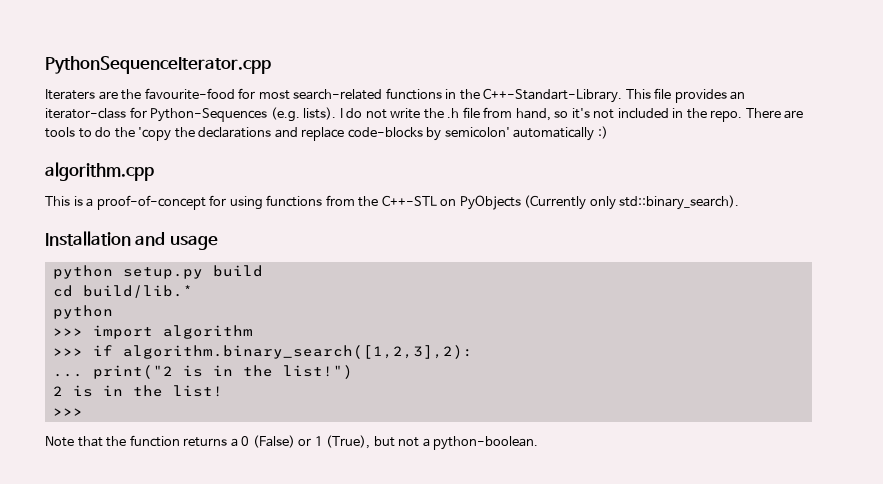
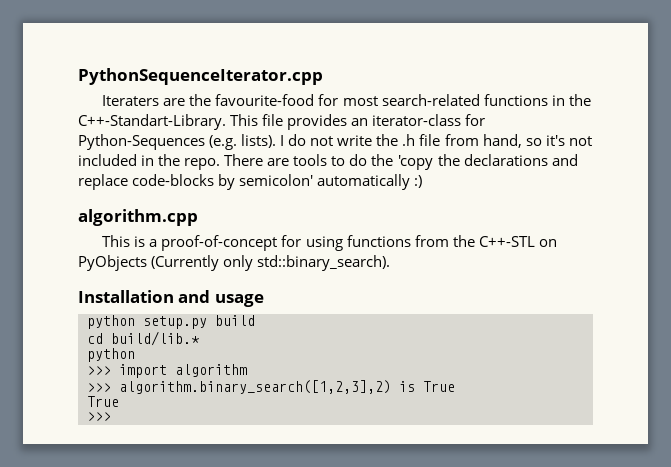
- >>> if algorithm.binary_search([1,2,3],2):
- ... print("2 is in the list!")
- 2 is in the list!
+ >>> algorithm.binary_search([1,2,3],2) is True
+ True
  >>>
- Note that the function returns a 0 (False) or 1 (True), but not a python-boolean.

